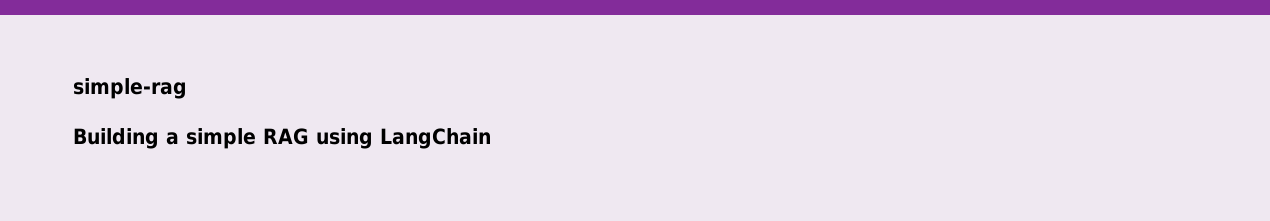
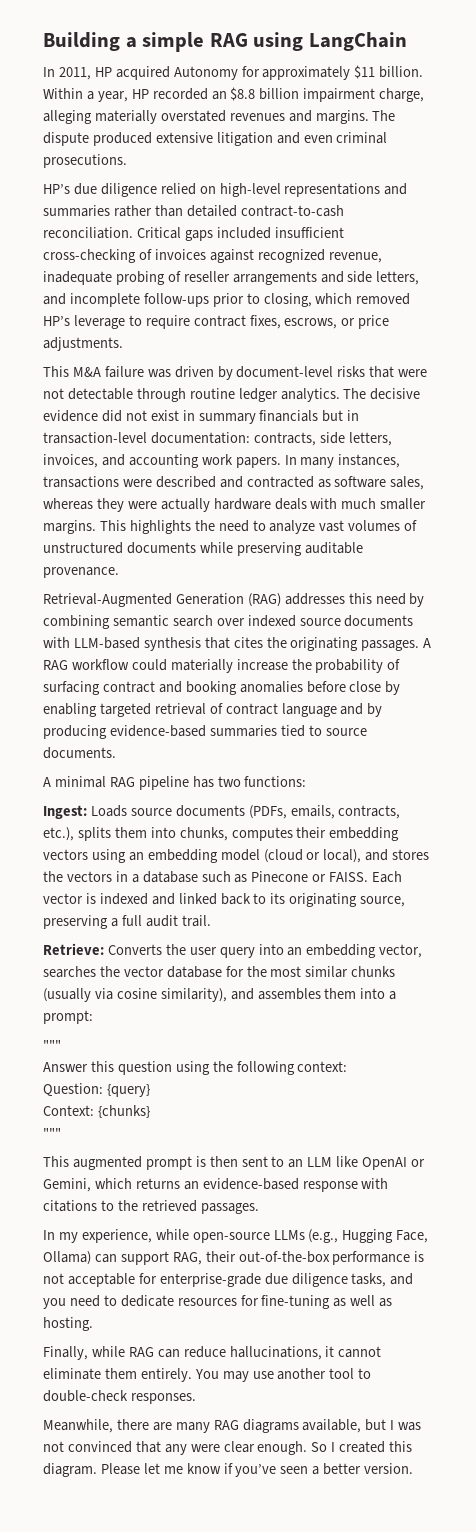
- simple-rag
+ In 2011, HP acquired Autonomy for approximately $11 billion. Within a year, HP recorded an $8.8 billion impairment charge, alleging materially overstated revenues and margins. The dispute produced extensive litigation and even criminal prosecutions.
+ HP’s due diligence relied on high-level representations and summaries rather than detailed contract-to-cash reconciliation. Critical gaps included insufficient cross-checking of invoices against recognized revenue, inadequate probing of reseller arrangements and side letters, and incomplete follow-ups prior to closing, which removed HP’s leverage to require contract fixes, escrows, or price adjustments.
+ This M&A failure was driven by document-level risks that were not detectable through routine ledger analytics. The decisive evidence did not exist in summary financials but in transaction-level documentation: contracts, side letters, invoices, and accounting work papers. In many instances, transactions were described and contracted as software sales, whereas they were actually hardware deals with much smaller margins. This highlights the need to analyze vast volumes of unstructured documents while preserving auditable provenance.
+ Retrieval-Augmented Generation (RAG) addresses this need by combining semantic search over indexed source documents with LLM-based synthesis that cites the originating passages. A RAG workflow could materially increase the probability of surfacing contract and booking anomalies before close by enabling targeted retrieval of contract language and by producing evidence-based summaries tied to source documents.
+ A minimal RAG pipeline has two functions:
+ Ingest: Loads source documents (PDFs, emails, contracts, etc.), splits them into chunks, computes their embedding vectors using an embedding model (cloud or local), and stores the vectors in a database such as Pinecone or FAISS. Each vector is indexed and linked back to its originating source, preserving a full audit trail.
+ Retrieve: Converts the user query into an embedding vector, searches the vector database for the most similar chunks (usually via cosine similarity), and assembles them into a prompt:
+ """
+ Answer this question using the following context:
+ Question: {query}
+ Context: {chunks}
+ """
+ This augmented prompt is then sent to an LLM like OpenAI or Gemini, which returns an evidence-based response with citations to the retrieved passages.
+ In my experience, while open-source LLMs (e.g., Hugging Face, Ollama) can support RAG, their out-of-the-box performance is not acceptable for enterprise-grade due diligence tasks, and you need to dedicate resources for fine-tuning as well as hosting.
+ Finally, while RAG can reduce hallucinations, it cannot eliminate them entirely. You may use another tool to double-check responses.
+ Meanwhile, there are many RAG diagrams available, but I was not convinced that any were clear enough. So I created this diagram. Please let me know if you’ve seen a better version.

